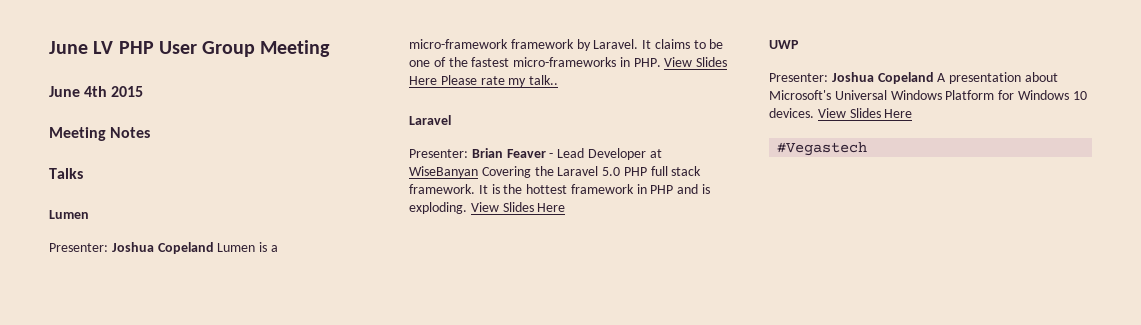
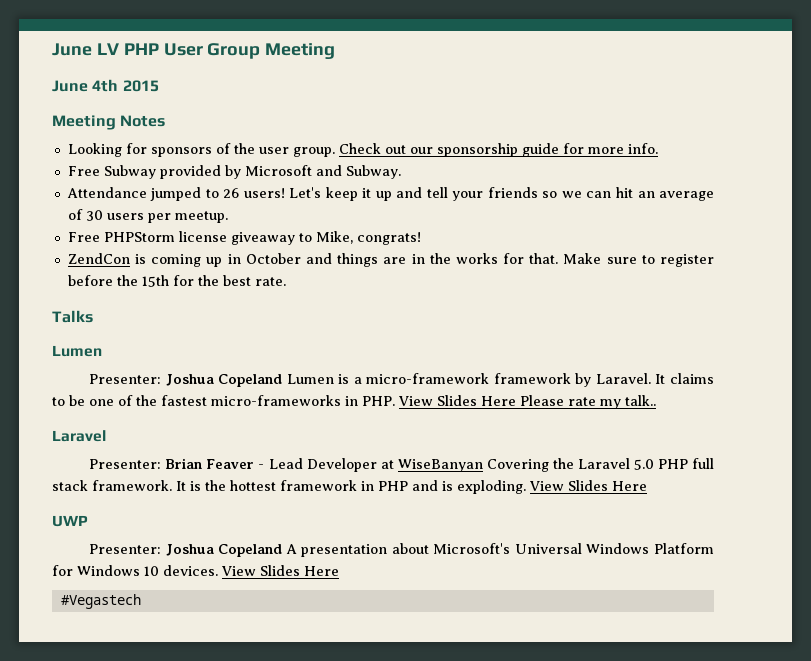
+ Looking for sponsors of the user group. Check out our sponsorship guide for more info.
+ Free Subway provided by Microsoft and Subway.
+ Attendance jumped to 26 users! Let's keep it up and tell your friends so we can hit an average of 30 users per meetup.
+ Free PHPStorm license giveaway to Mike, congrats!
+ ZendCon is coming up in October and things are in the works for that. Make sure to register before the 15th for the best rate.

